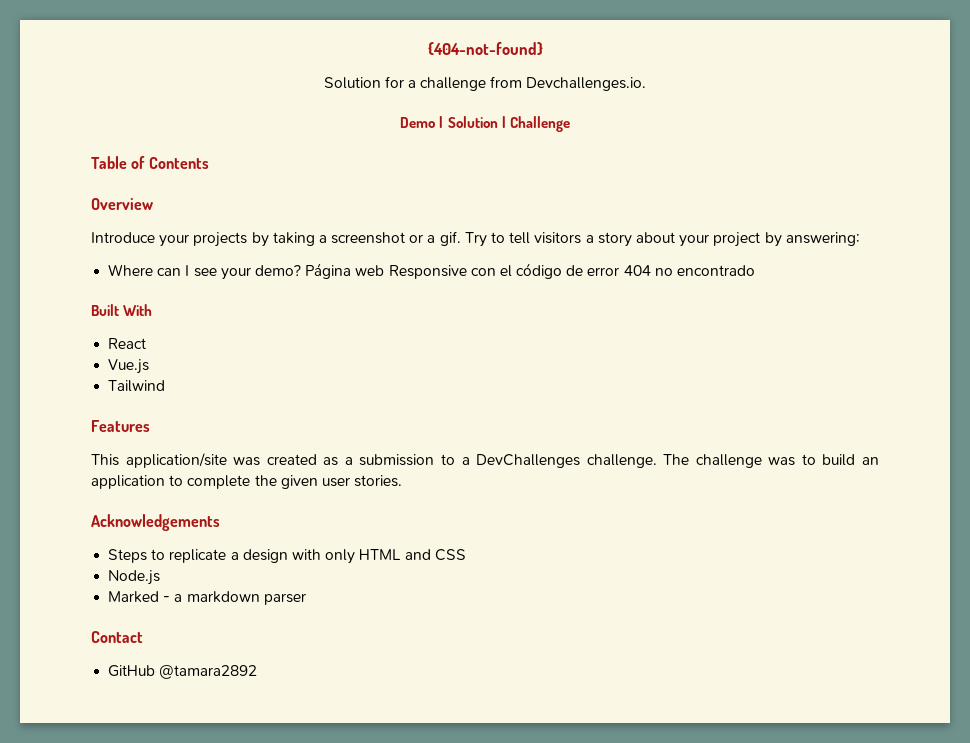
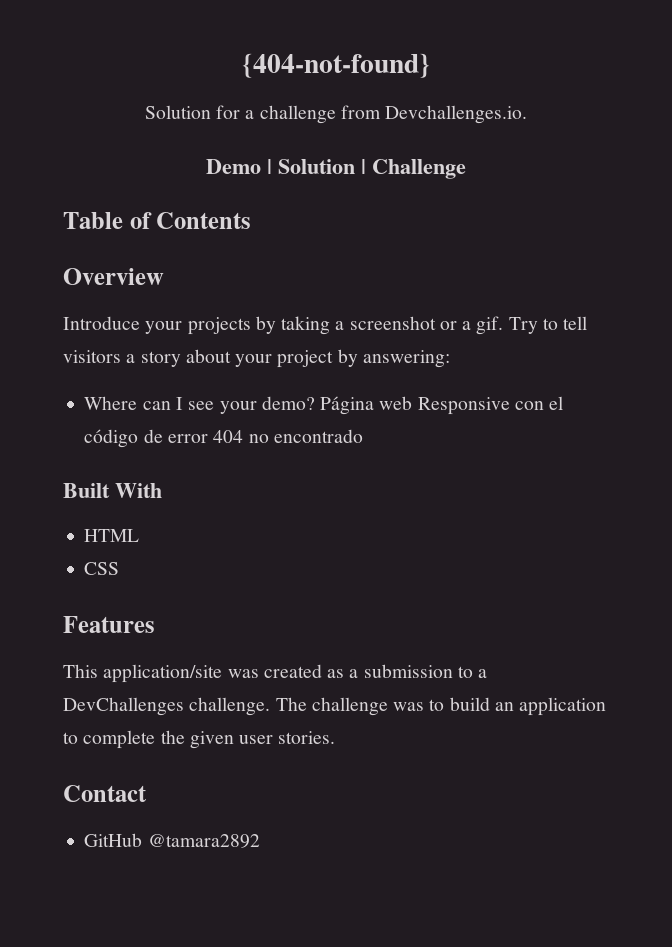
- React
- Vue.js
- Tailwind
+ HTML
+ CSS
- Acknowledgements
- Steps to replicate a design with only HTML and CSS
- Node.js
- Marked - a markdown parser

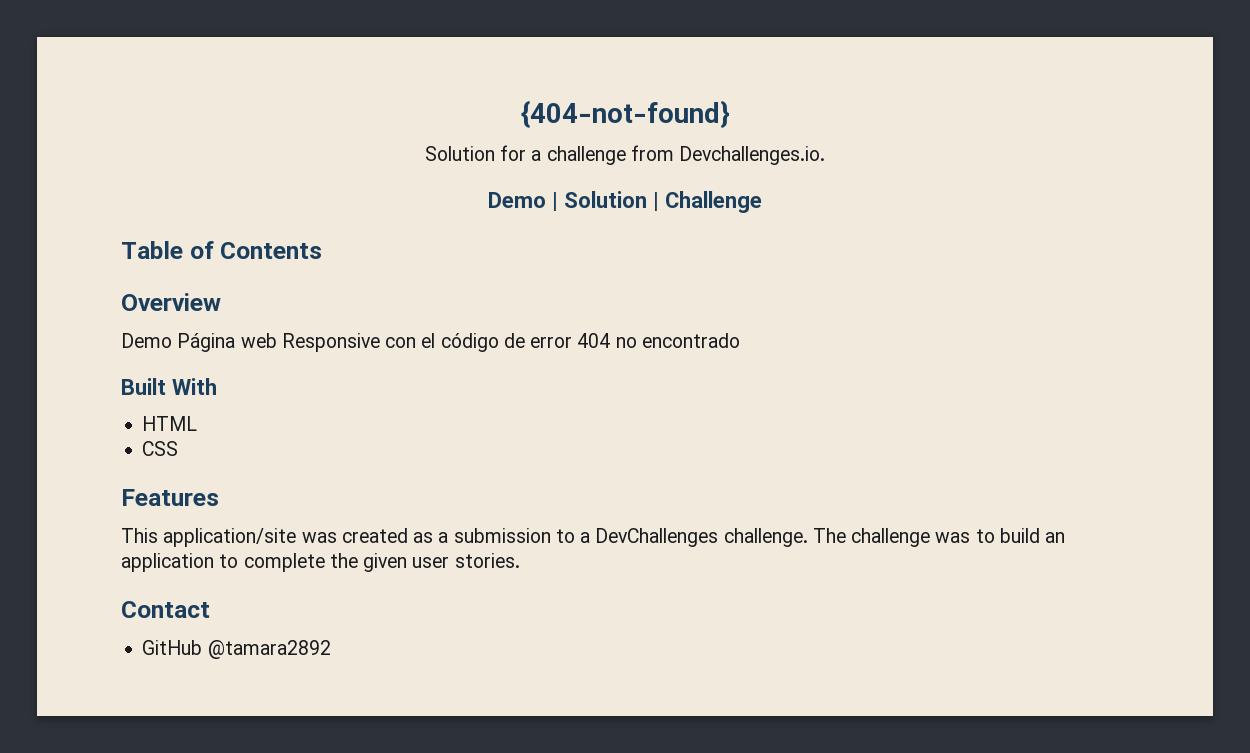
- Introduce your projects by taking a screenshot or a gif. Try to tell visitors a story about your project by answering:
- Where can I see your demo? Página web Responsive con el código de error 404 no encontrado
+ Demo Página web Responsive con el código de error 404 no encontrado

